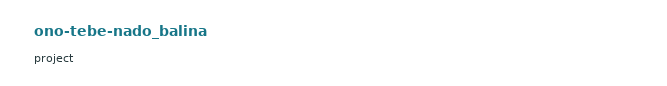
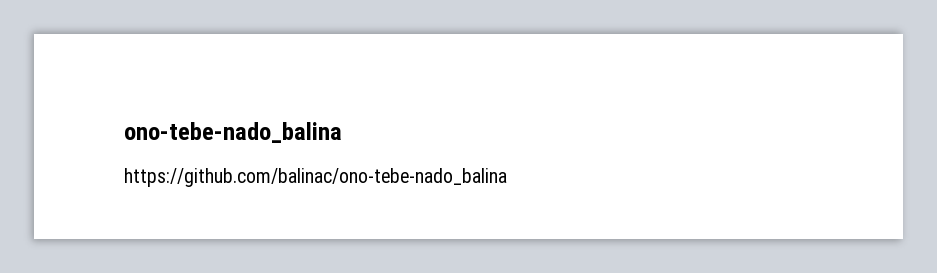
- project
+ https://github.com/balinac/ono-tebe-nado_balina

